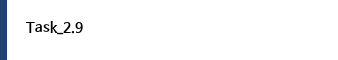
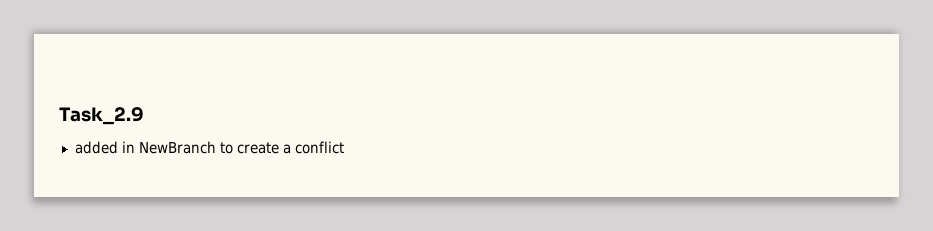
+ added in NewBranch to create a conflict

